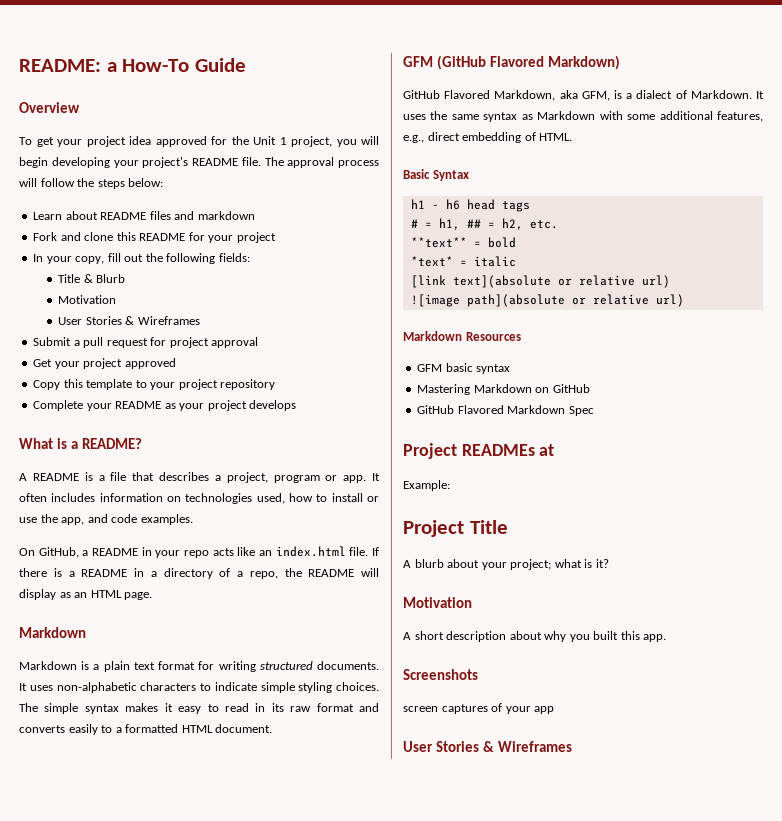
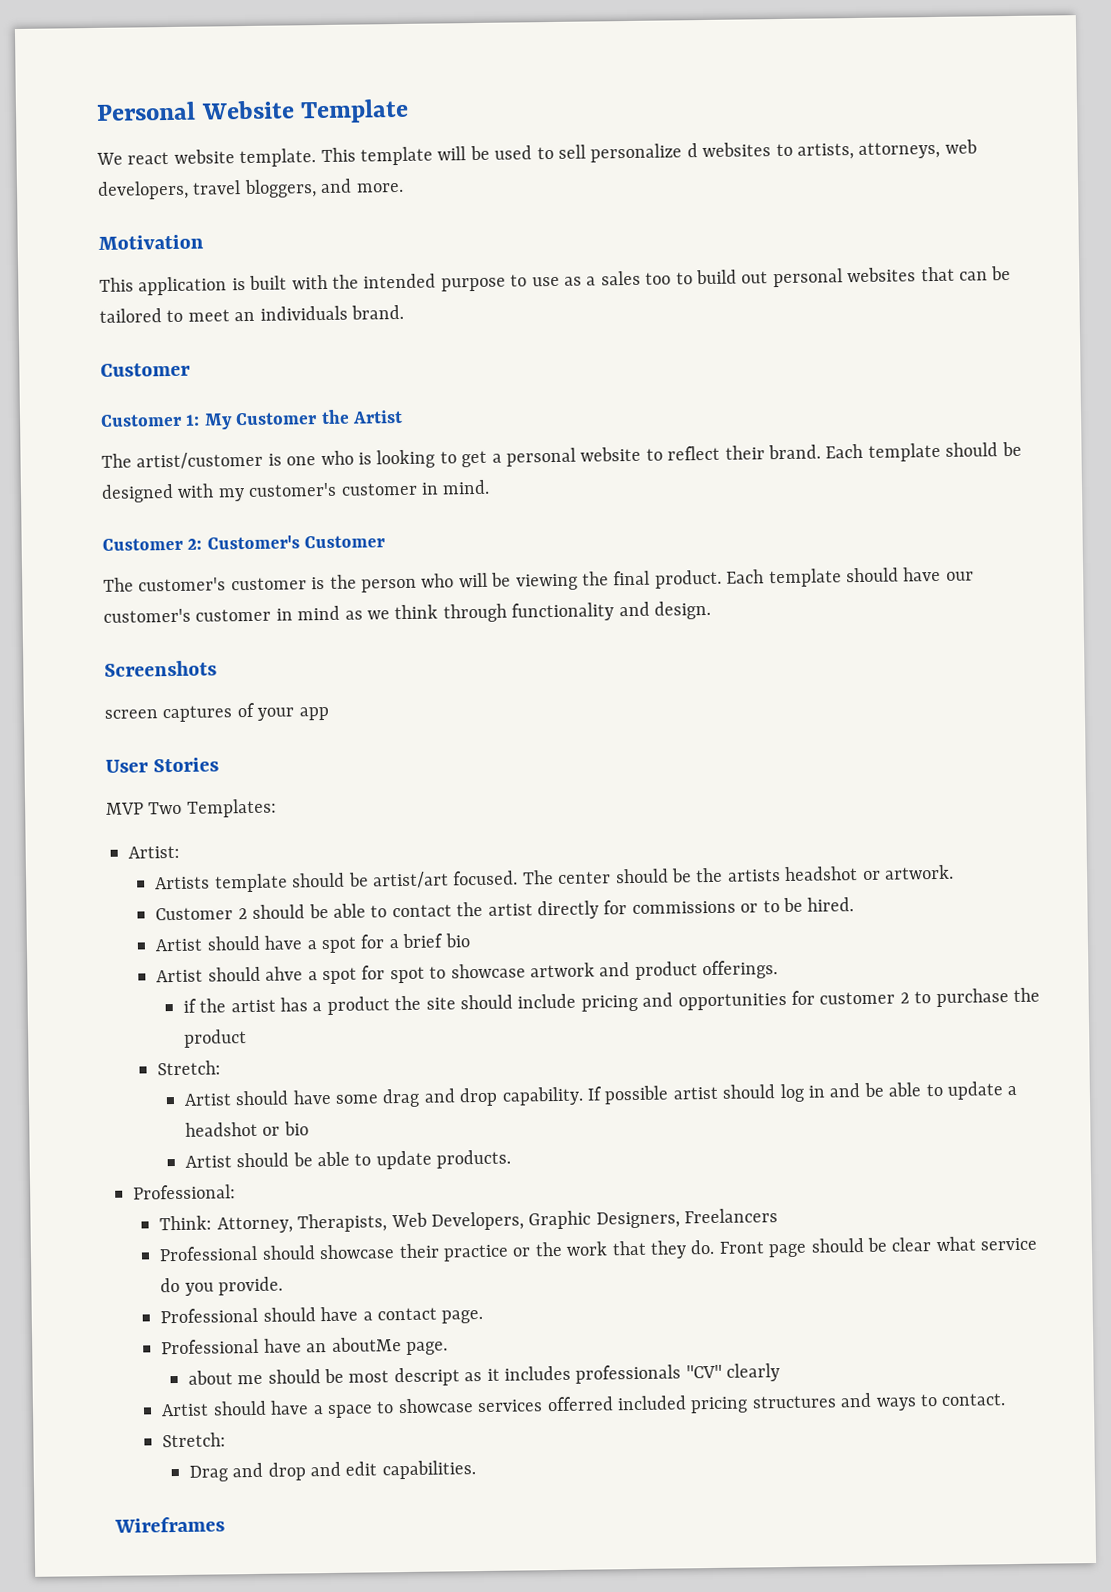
- README: a How-To Guide
- Overview
- To get your project idea approved for the Unit 1 project, you will begin developing your project's README file. The approval process will follow the steps below:
- Learn about README files and markdown
- Fork and clone this README for your project
- In your copy, fill out the following fields:
- Title & Blurb
+ Personal Website Template
+ We react website template. This template will be used to sell personalize d websites to artists, attorneys, web developers, travel bloggers, and more.
  Motivation
- User Stories & Wireframes
- Submit a pull request for project approval
- Get your project approved
- Copy this template to your project repository
- Complete your README as your project develops
- What is a README?
- A README is a file that describes a project, program or app. It often includes information on technologies used, how to install or use the app, and code examples.
- On GitHub, a README in your repo acts like an index.html file. If there is a README in a directory of a repo, the README will display as an HTML page.
- Markdown
- Markdown is a plain text format for writing structured documents. It uses non-alphabetic characters to indicate simple styling choices. The simple syntax makes it easy to read in its raw format and converts easily to a formatted HTML document.
- GFM (GitHub Flavored Markdown)
- GitHub Flavored Markdown, aka GFM, is a dialect of Markdown. It uses the same syntax as Markdown with some additional features, e.g., direct embedding of HTML.
- Basic Syntax
- h1 - h6 head tags
- # = h1, ## = h2, etc.
- **text** = bold
- *text* = italic
- [link text](absolute or relative url)
- ![image path](absolute or relative url)
- Markdown Resources
- GFM basic syntax
- Mastering Markdown on GitHub
- GitHub Flavored Markdown Spec
- Project READMEs at
- Example:
- Project Title
- A blurb about your project; what is it?
- Motivation
- A short description about why you built this app.
+ This application is built with the intended purpose to use as a sales too to build out personal websites that can be tailored to meet an individuals brand.
+ Customer
+ Customer 1: My Customer the Artist
+ The artist/customer is one who is looking to get a personal website to reflect their brand. Each template should be designed with my customer's customer in mind.
+ Customer 2: Customer's Customer
+ The customer's customer is the person who will be viewing the final product. Each template should have our customer's customer in mind as we think through functionality and design.
  screen captures of your app
- User Stories & Wireframes
+ User Stories
+ MVP Two Templates:
+ Artist:
+ Artists template should be artist/art focused. The center should be the artists headshot or artwork.
+ Customer 2 should be able to contact the artist directly for commissions or to be hired.
+ Artist should have a spot for a brief bio
+ Artist should ahve a spot for spot to showcase artwork and product offerings.
+ if the artist has a product the site should include pricing and opportunities for customer 2 to purchase the product
+ Stretch:
+ Artist should have some drag and drop capability. If possible artist should log in and be able to update a headshot or bio
+ Artist should be able to update products.
+ Professional:
+ Think: Attorney, Therapists, Web Developers, Graphic Designers, Freelancers
+ Professional should showcase their practice or the work that they do. Front page should be clear what service do you provide.
+ Professional should have a contact page.
+ Professional have an aboutMe page.
+ about me should be most descript as it includes professionals "CV" clearly
+ Artist should have a space to showcase services offerred included pricing structures and ways to contact.
+ Stretch:
+ Drag and drop and edit capabilities.
+ Wireframes

